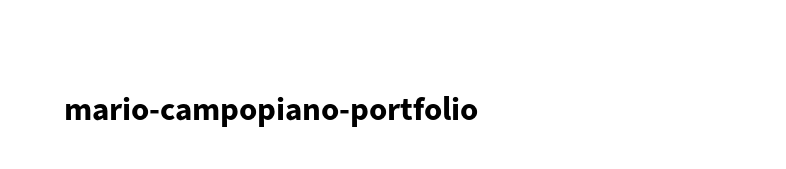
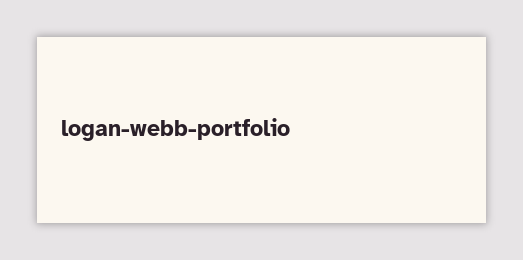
- mario-campopiano-portfolio
+ logan-webb-portfolio

